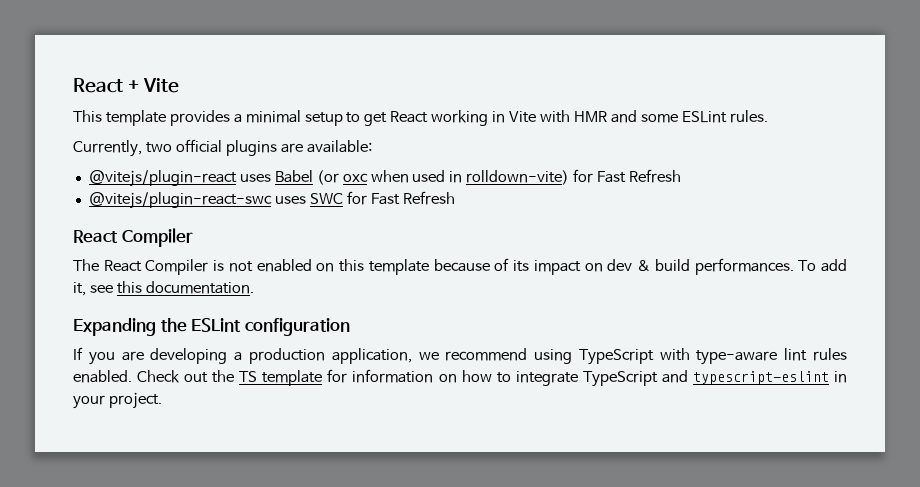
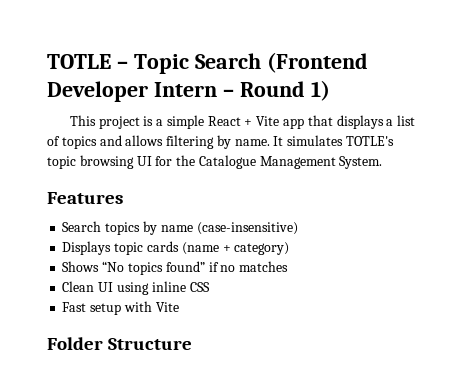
- React + Vite
- This template provides a minimal setup to get React working in Vite with HMR and some ESLint rules.
- Currently, two official plugins are available:
- @vitejs/plugin-react uses Babel (or oxc when used in rolldown-vite) for Fast Refresh
- @vitejs/plugin-react-swc uses SWC for Fast Refresh
- React Compiler
- The React Compiler is not enabled on this template because of its impact on dev & build performances. To add it, see this documentation.
- Expanding the ESLint configuration
- If you are developing a production application, we recommend using TypeScript with type-aware lint rules enabled. Check out the TS template for information on how to integrate TypeScript and typescript-eslint in your project.
+ TOTLE – Topic Search (Frontend Developer Intern – Round 1)
+ This project is a simple React + Vite app that displays a list of topics and allows filtering by name. It simulates TOTLE's topic browsing UI for the Catalogue Management System.
+ Features
+ Search topics by name (case-insensitive)
+ Displays topic cards (name + category)
+ Shows “No topics found” if no matches
+ Clean UI using inline CSS
+ Fast setup with Vite
+ Folder Structure

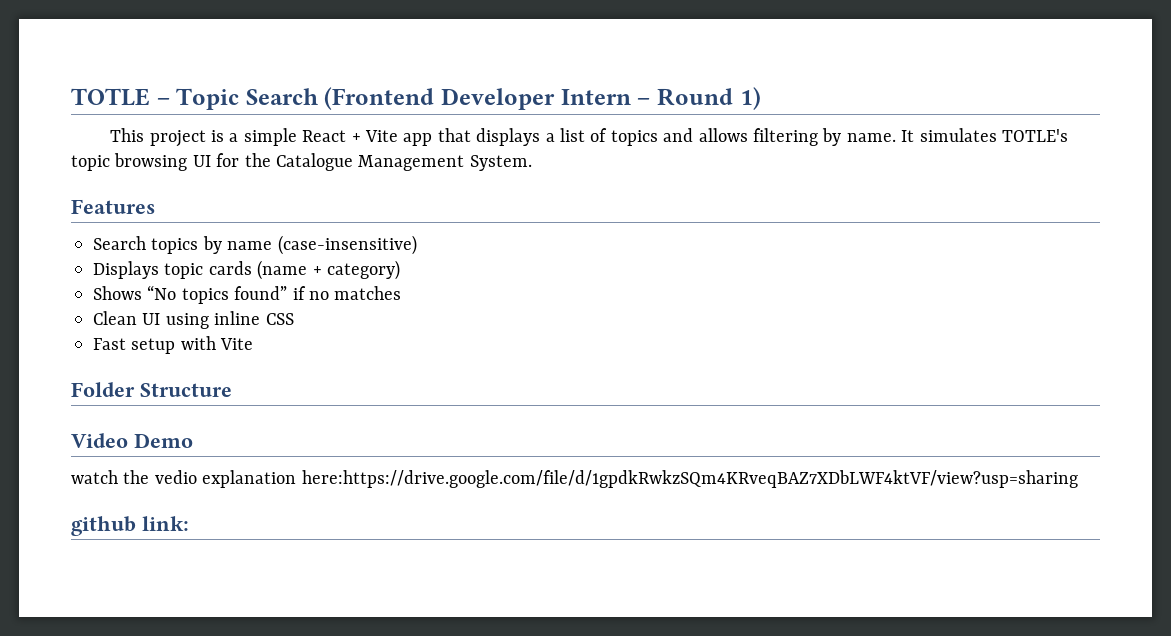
+ Video Demo
+ watch the vedio explanation here:https://drive.google.com/file/d/1gpdkRwkzSQm4KRveqBAZ7XDbLWF4ktVF/view?usp=sharing
+ github link:

